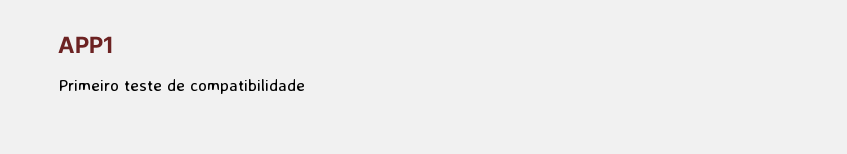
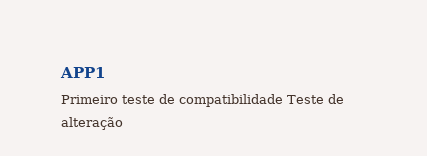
- Primeiro teste de compatibilidade
+ Primeiro teste de compatibilidade Teste de alteração

